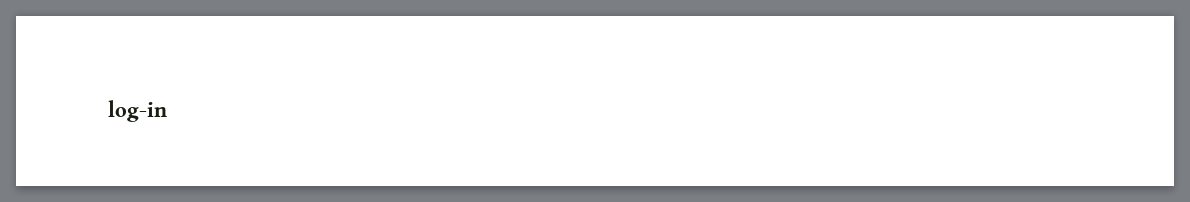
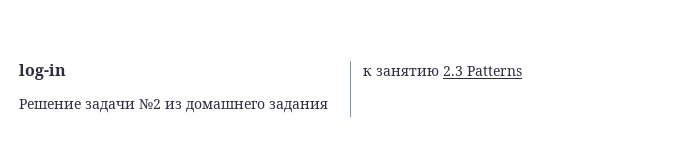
+ Решение задачи №2 из домашнего задания к занятию 2.3 Patterns

